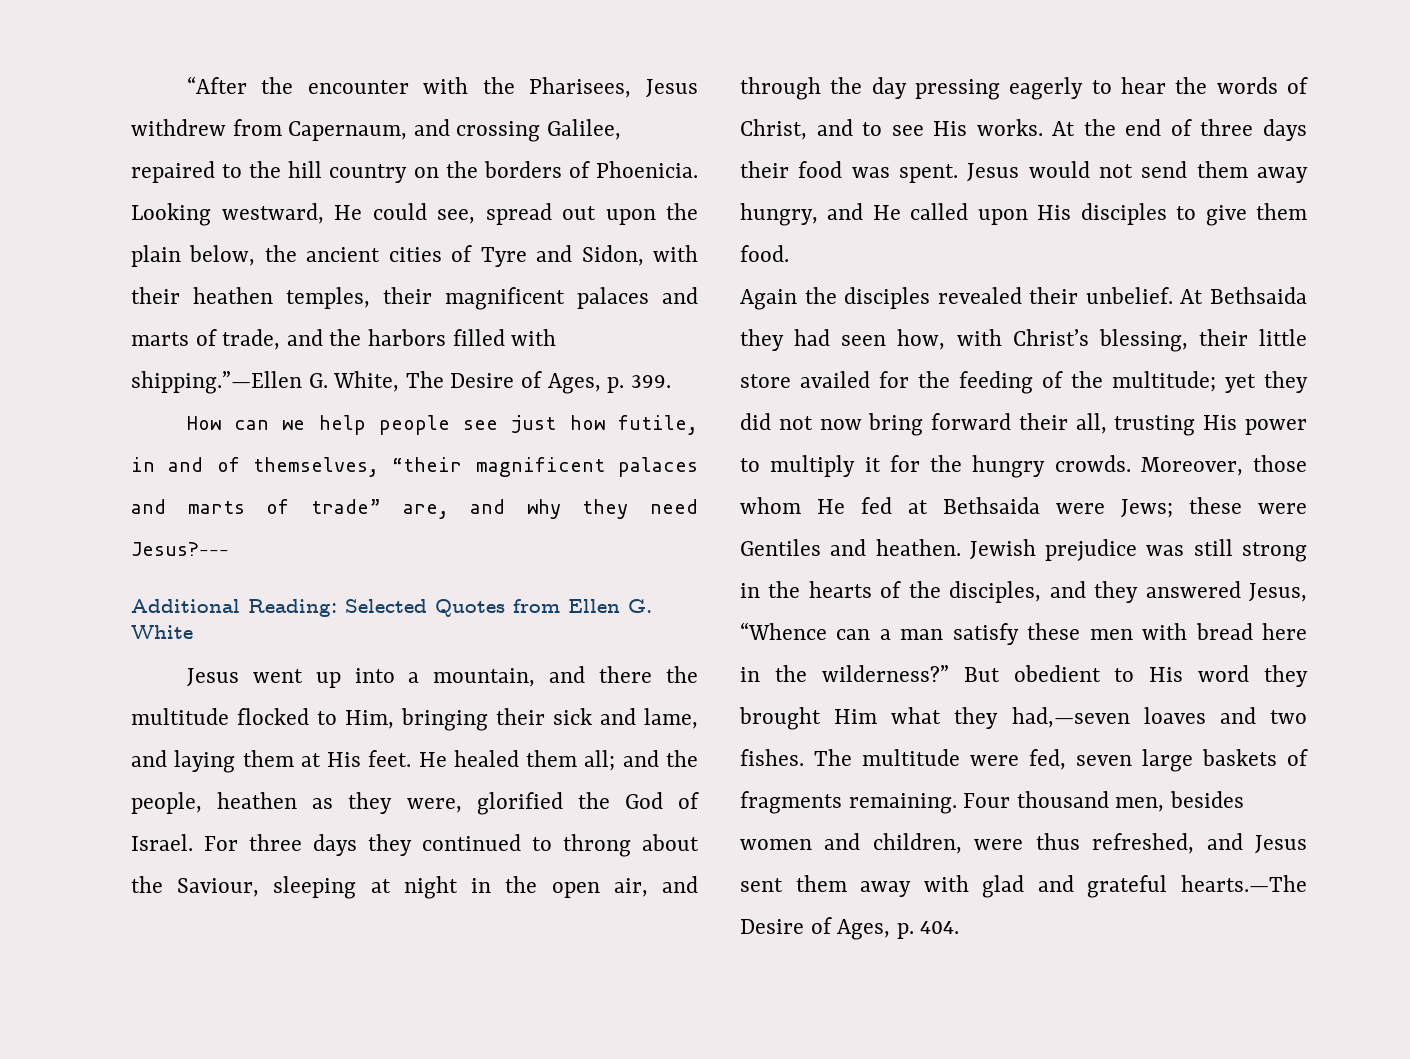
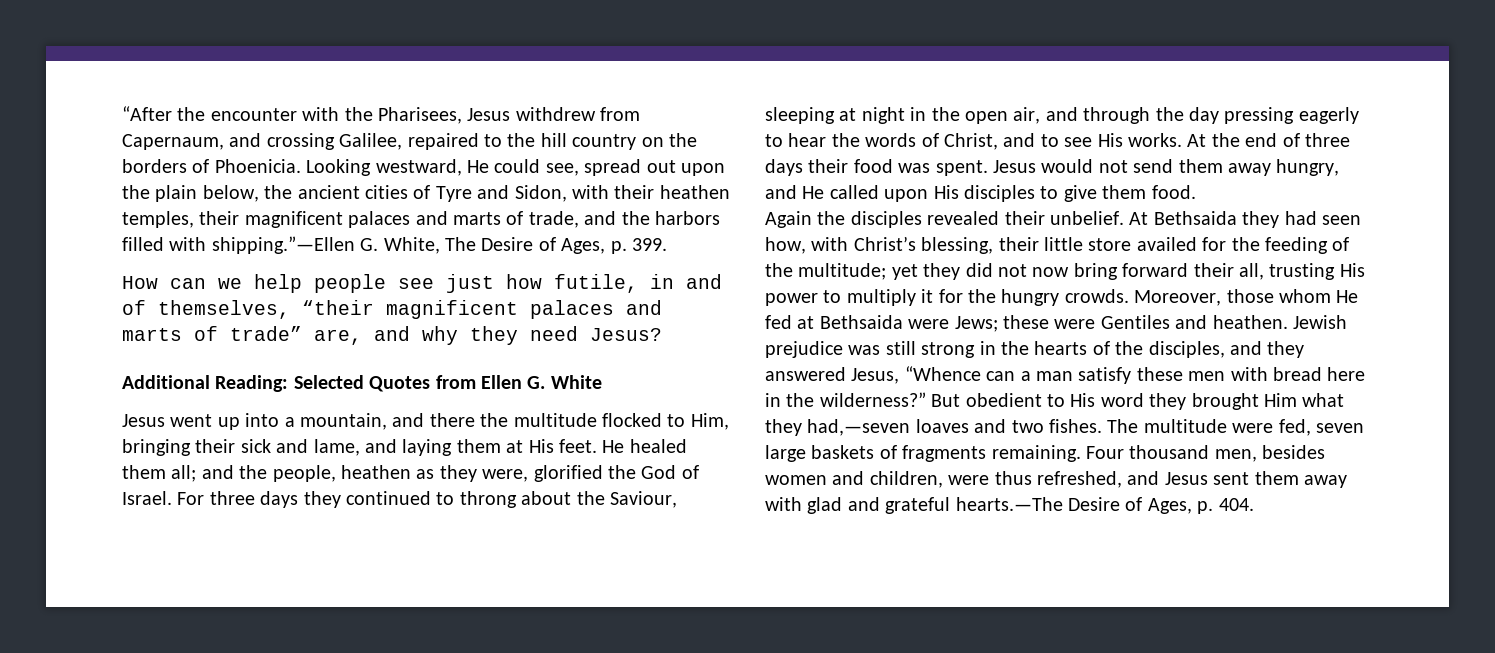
- How can we help people see just how futile, in and of themselves, “their magnificent palaces and marts of trade” are, and why they need Jesus?---
+ How can we help people see just how futile, in and of themselves, “their magnificent palaces and marts of trade” are, and why they need Jesus?

